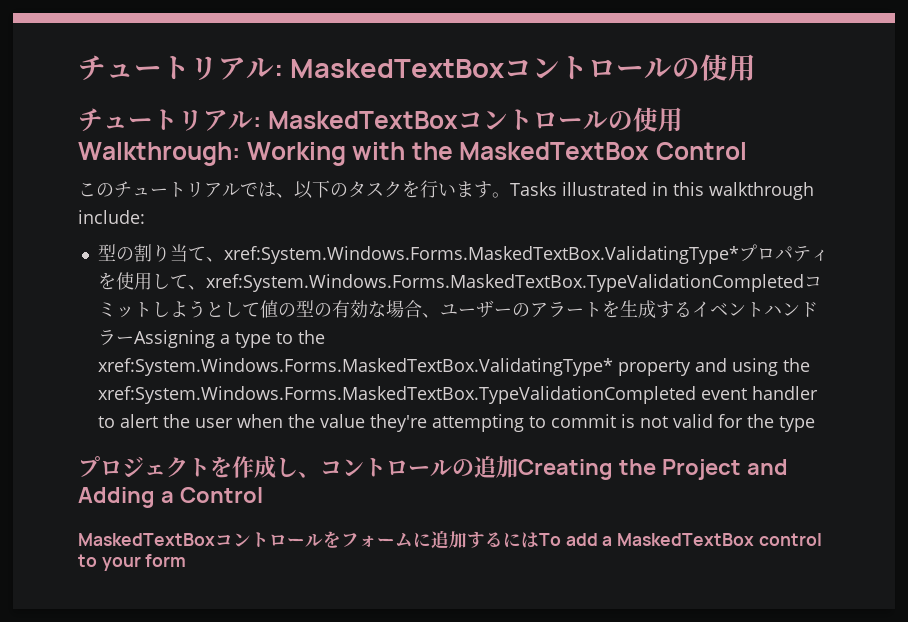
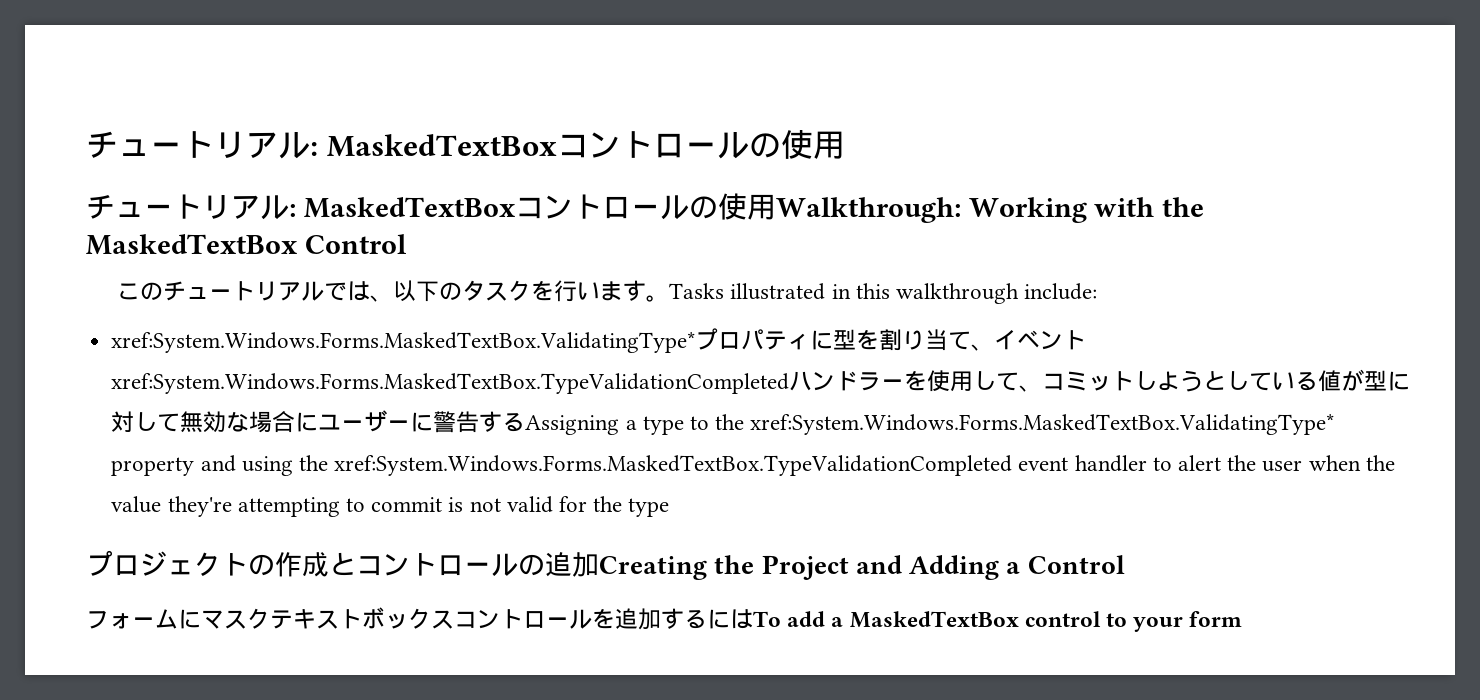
- 型の割り当て、xref:System.Windows.Forms.MaskedTextBox.ValidatingType*プロパティを使用して、xref:System.Windows.Forms.MaskedTextBox.TypeValidationCompletedコミットしようとして値の型の有効な場合、ユーザーのアラートを生成するイベントハンドラーAssigning a type to the xref:System.Windows.Forms.MaskedTextBox.ValidatingType* property and using the xref:System.Windows.Forms.MaskedTextBox.TypeValidationCompleted event handler to alert the user when the value they're attempting to commit is not valid for the type
+ xref:System.Windows.Forms.MaskedTextBox.ValidatingType*プロパティに型を割り当て、イベントxref:System.Windows.Forms.MaskedTextBox.TypeValidationCompletedハンドラーを使用して、コミットしようとしている値が型に対して無効な場合にユーザーに警告するAssigning a type to the xref:System.Windows.Forms.MaskedTextBox.ValidatingType* property and using the xref:System.Windows.Forms.MaskedTextBox.TypeValidationCompleted event handler to alert the user when the value they're attempting to commit is not valid for the type
- プロジェクトを作成し、コントロールの追加Creating the Project and Adding a Control
+ プロジェクトの作成とコントロールの追加Creating the Project and Adding a Control
- MaskedTextBoxコントロールをフォームに追加するにはTo add a MaskedTextBox control to your form
+ フォームにマスクテキストボックスコントロールを追加するにはTo add a MaskedTextBox control to your form

